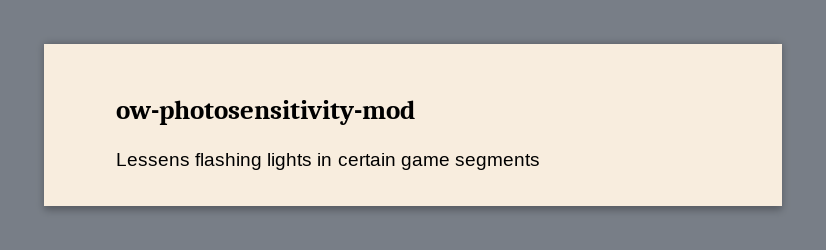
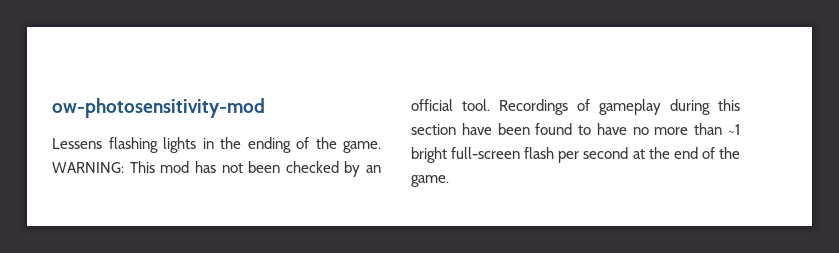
- Lessens flashing lights in certain game segments
+ Lessens flashing lights in the ending of the game. WARNING: This mod has not been checked by an official tool. Recordings of gameplay during this section have been found to have no more than ~1 bright full-screen flash per second at the end of the game.

